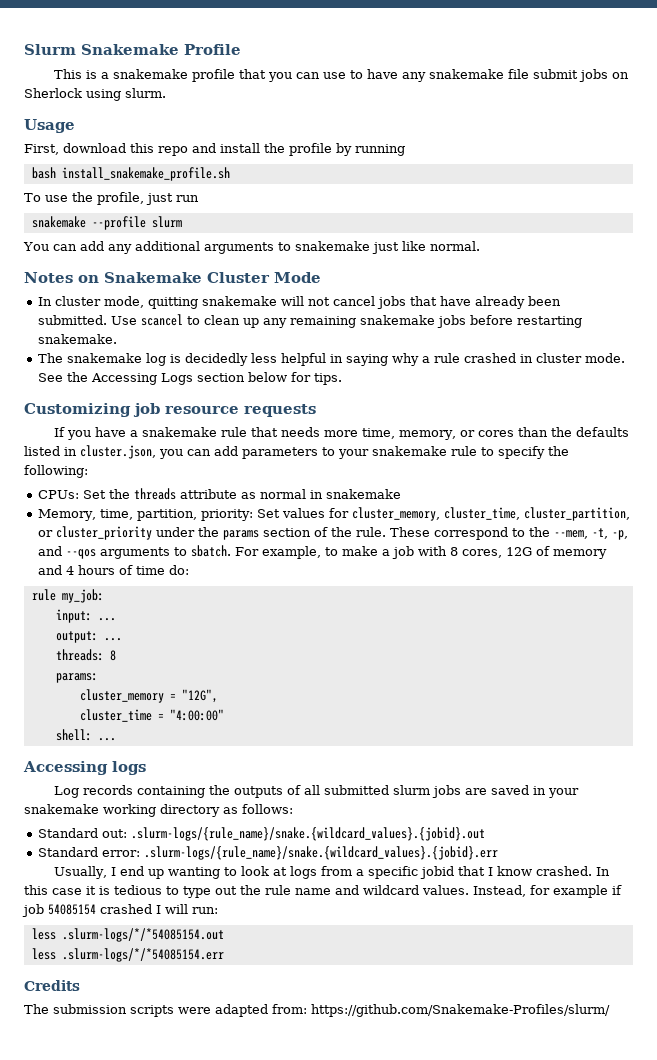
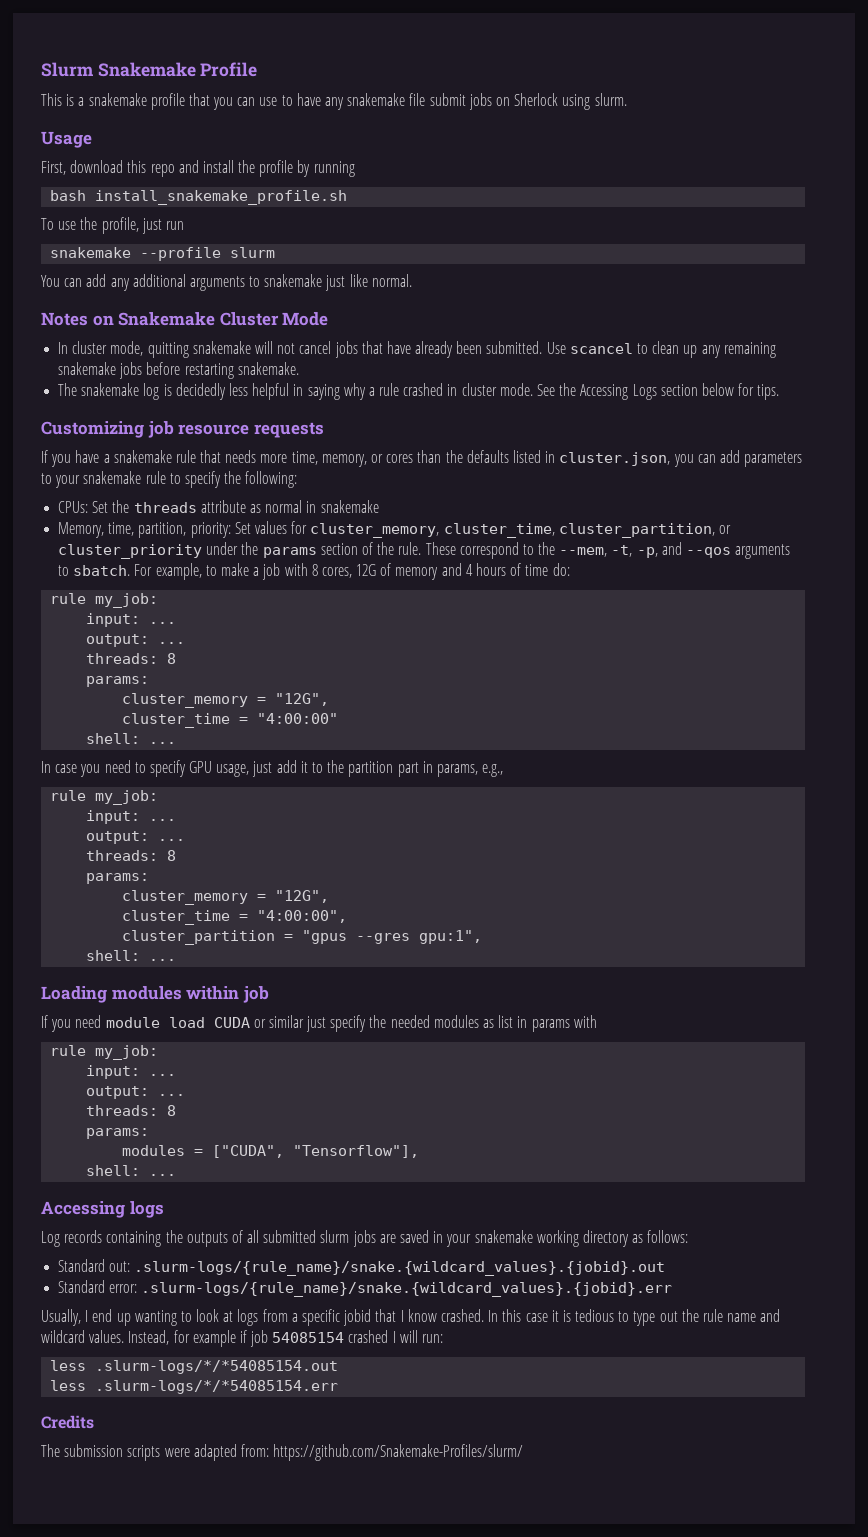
+ In case you need to specify GPU usage, just add it to the partition part in params, e.g.,
+ rule my_job:
+ input: ...
+ output: ...
+ threads: 8
+ params:
+ cluster_memory = "12G",
+ cluster_time = "4:00:00",
+ cluster_partition = "gpus --gres gpu:1",
+ shell: ...
+ Loading modules within job
+ If you need module load CUDA or similar just specify the needed modules as list in params with
+ rule my_job:
+ input: ...
+ output: ...
+ threads: 8
+ params:
+ modules = ["CUDA", "Tensorflow"],
+ shell: ...

